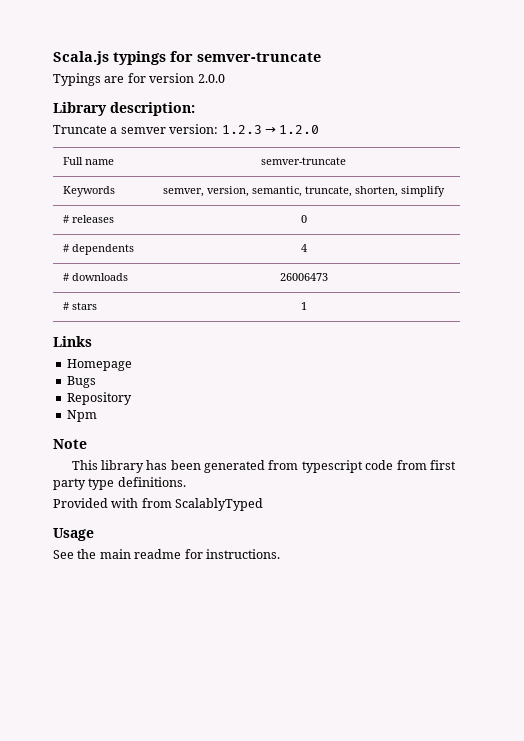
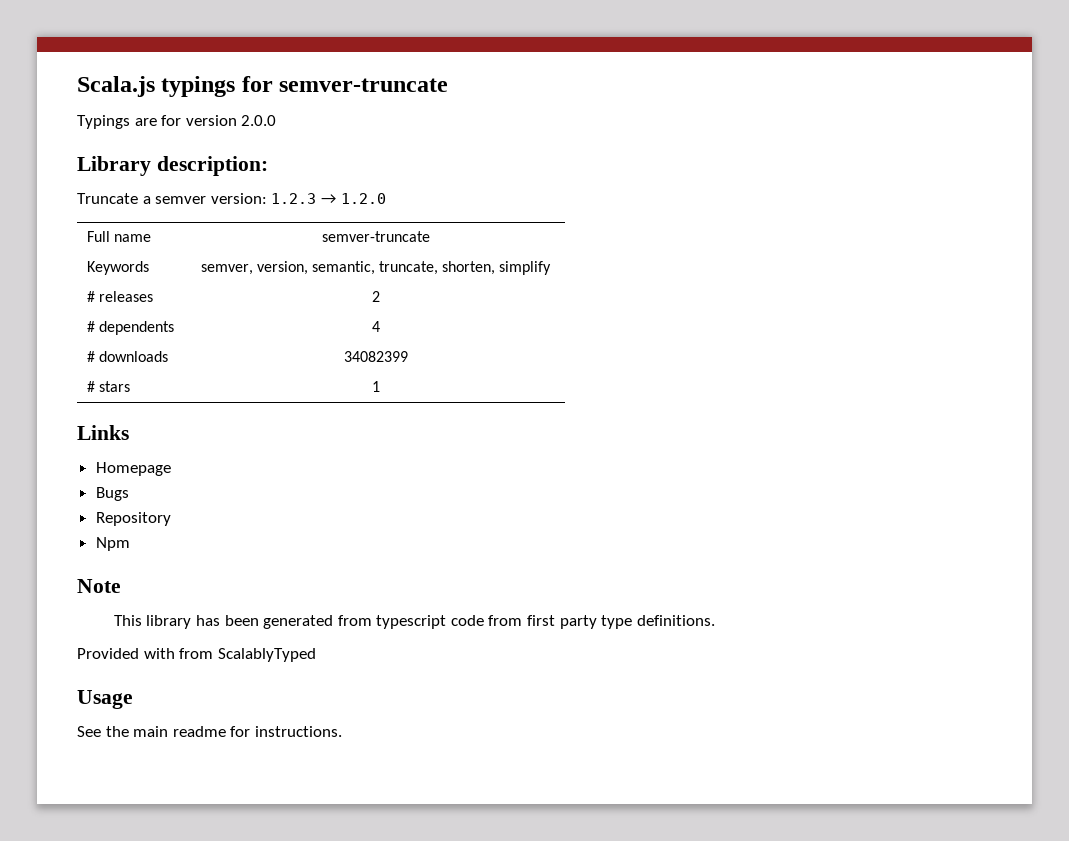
- # releases | 0
+ # releases | 2
- # downloads | 26006473
+ # downloads | 34082399

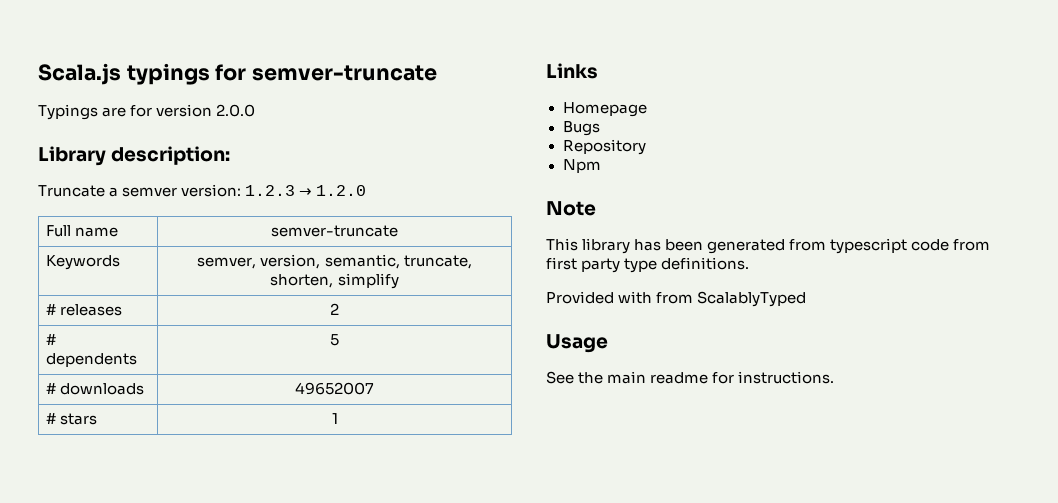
- # dependents | 4
+ # dependents | 5
- # downloads | 34082399
+ # downloads | 49652007

